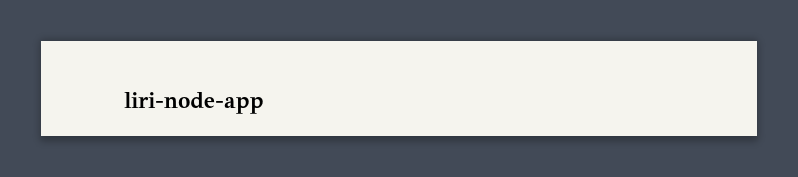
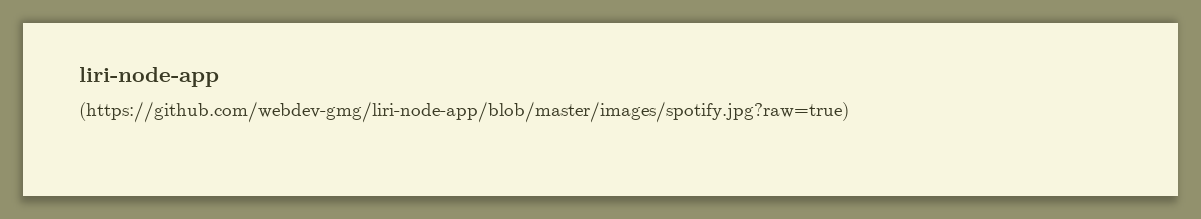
+ (https://github.com/webdev-gmg/liri-node-app/blob/master/images/spotify.jpg?raw=true)

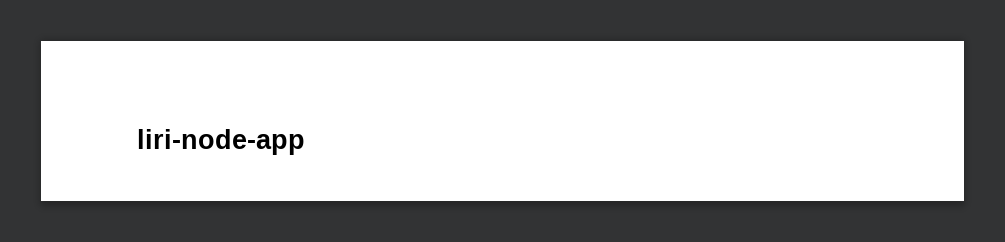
- (https://github.com/webdev-gmg/liri-node-app/blob/master/images/spotify.jpg?raw=true)

